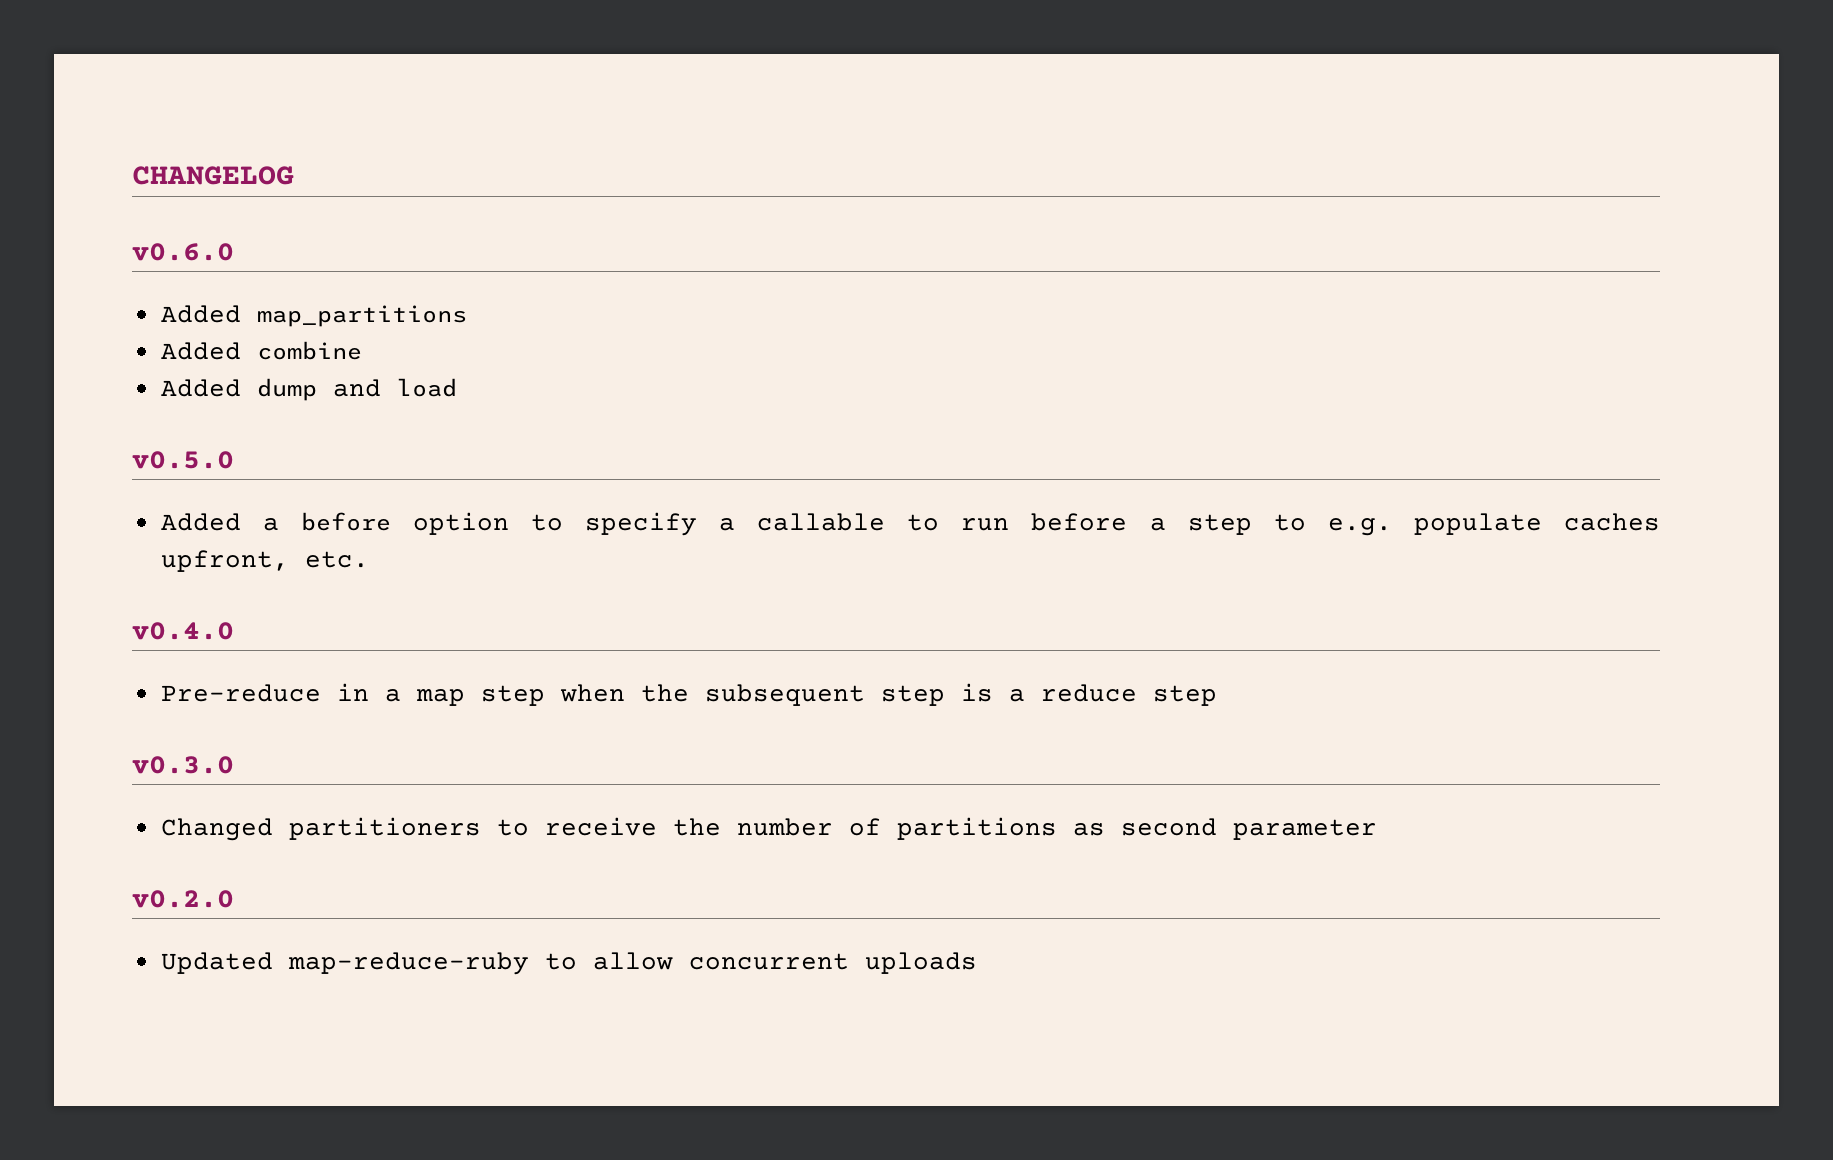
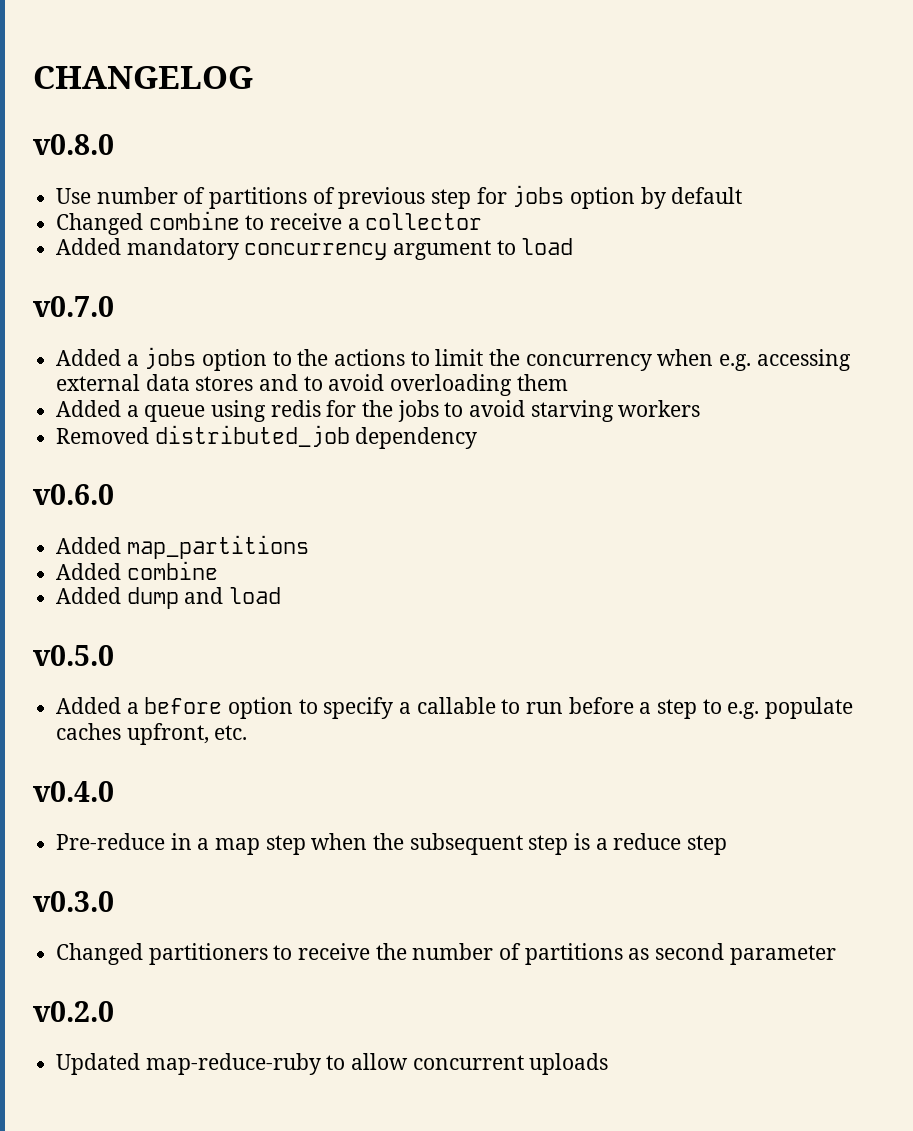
+ v0.8.0
+ Use number of partitions of previous step for jobs option by default
+ Changed combine to receive a collector
+ Added mandatory concurrency argument to load
+ v0.7.0
+ Added a jobs option to the actions to limit the concurrency when e.g. accessing external data stores and to avoid overloading them
+ Added a queue using redis for the jobs to avoid starving workers
+ Removed distributed_job dependency

